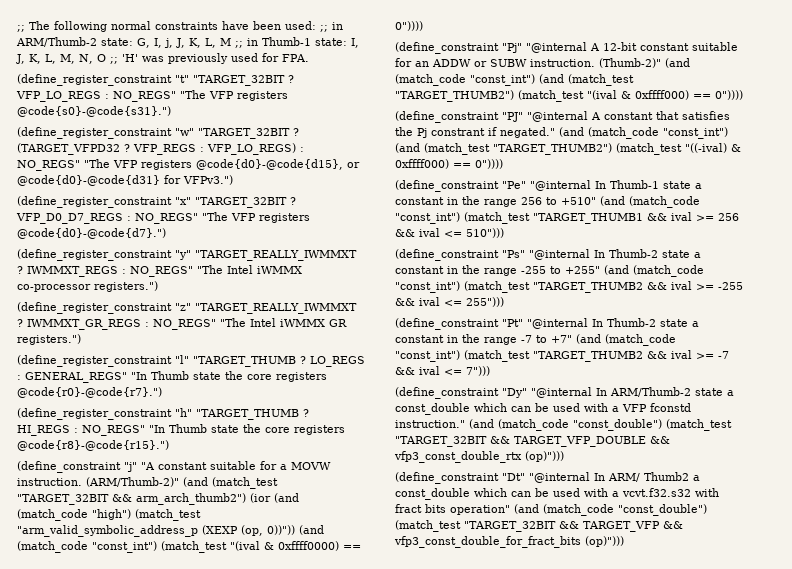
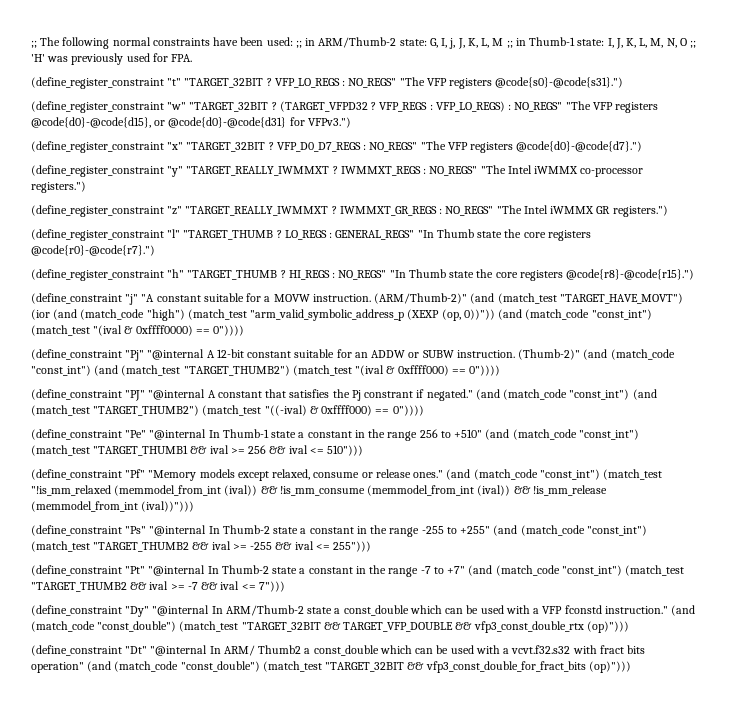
- (ARM/Thumb-2)" (and (match_test "TARGET_32BIT && arm_arch_thumb2") (ior (and (match_code "high") (match_test "arm_valid_symbolic_address_p (XEXP (op, 0))")) (and (match_code "const_int") (match_test "(ival & 0xffff0000) == 0"))))
+ (ARM/Thumb-2)" (and (match_test "TARGET_HAVE_MOVT") (ior (and (match_code "high") (match_test "arm_valid_symbolic_address_p (XEXP (op, 0))")) (and (match_code "const_int") (match_test "(ival & 0xffff0000) == 0"))))
+ (define_constraint "Pf" "Memory models except relaxed, consume or release ones." (and (match_code "const_int") (match_test "!is_mm_relaxed (memmodel_from_int (ival)) && !is_mm_consume (memmodel_from_int (ival)) && !is_mm_release (memmodel_from_int (ival))")))
- (define_constraint "Dt" "@internal In ARM/ Thumb2 a const_double which can be used with a vcvt.f32.s32 with fract bits operation" (and (match_code "const_double") (match_test "TARGET_32BIT && TARGET_VFP && vfp3_const_double_for_fract_bits (op)")))
+ (define_constraint "Dt" "@internal In ARM/ Thumb2 a const_double which can be used with a vcvt.f32.s32 with fract bits operation" (and (match_code "const_double") (match_test "TARGET_32BIT && vfp3_const_double_for_fract_bits (op)")))

